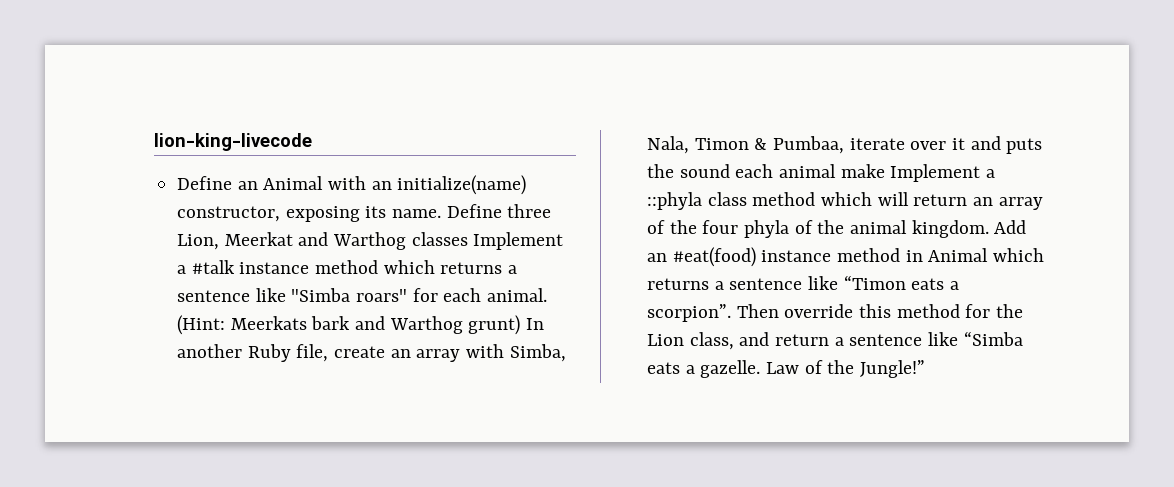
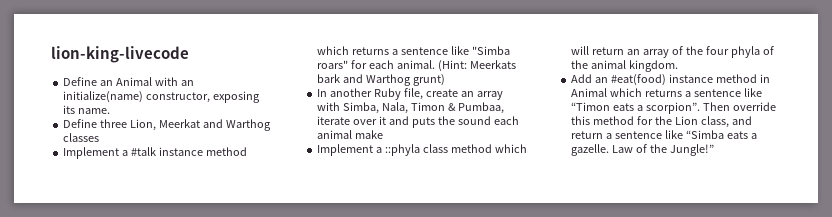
- Define an Animal with an initialize(name) constructor, exposing its name. Define three Lion, Meerkat and Warthog classes Implement a #talk instance method which returns a sentence like "Simba roars" for each animal.
+ Define an Animal with an initialize(name) constructor, exposing its name.
+ Define three Lion, Meerkat and Warthog classes
+ Implement a #talk instance method which returns a sentence like "Simba roars" for each animal.
- Meerkats bark and Warthog grunt) In another Ruby file, create an array with Simba, Nala, Timon & Pumbaa, iterate over it and puts the sound each animal make Implement a ::phyla class method which will return an array of the four phyla of the animal kingdom. Add an #eat(food) instance method in Animal which returns a sentence like “Timon eats a scorpion”.
+ Meerkats bark and Warthog grunt)
+ In another Ruby file, create an array with Simba, Nala, Timon & Pumbaa, iterate over it and puts the sound each animal make
+ Implement a ::phyla class method which will return an array of the four phyla of the animal kingdom.
+ Add an #eat(food) instance method in Animal which returns a sentence like “Timon eats a scorpion”.

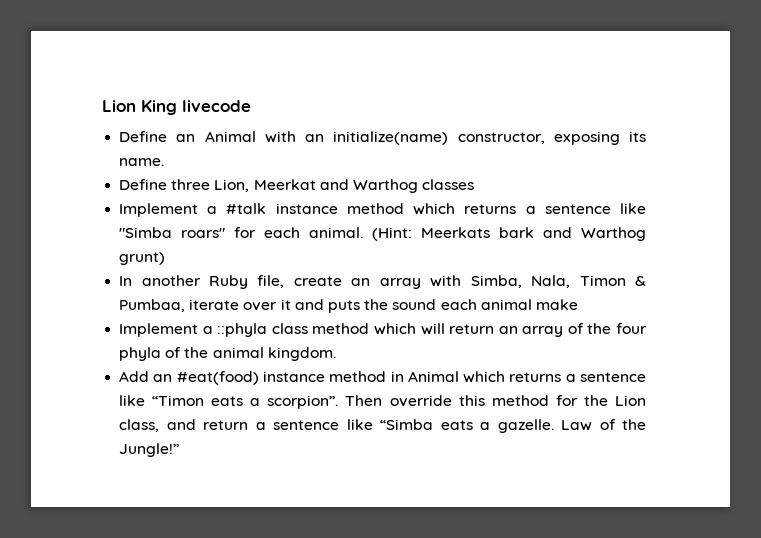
- lion-king-livecode
+ Lion King livecode

